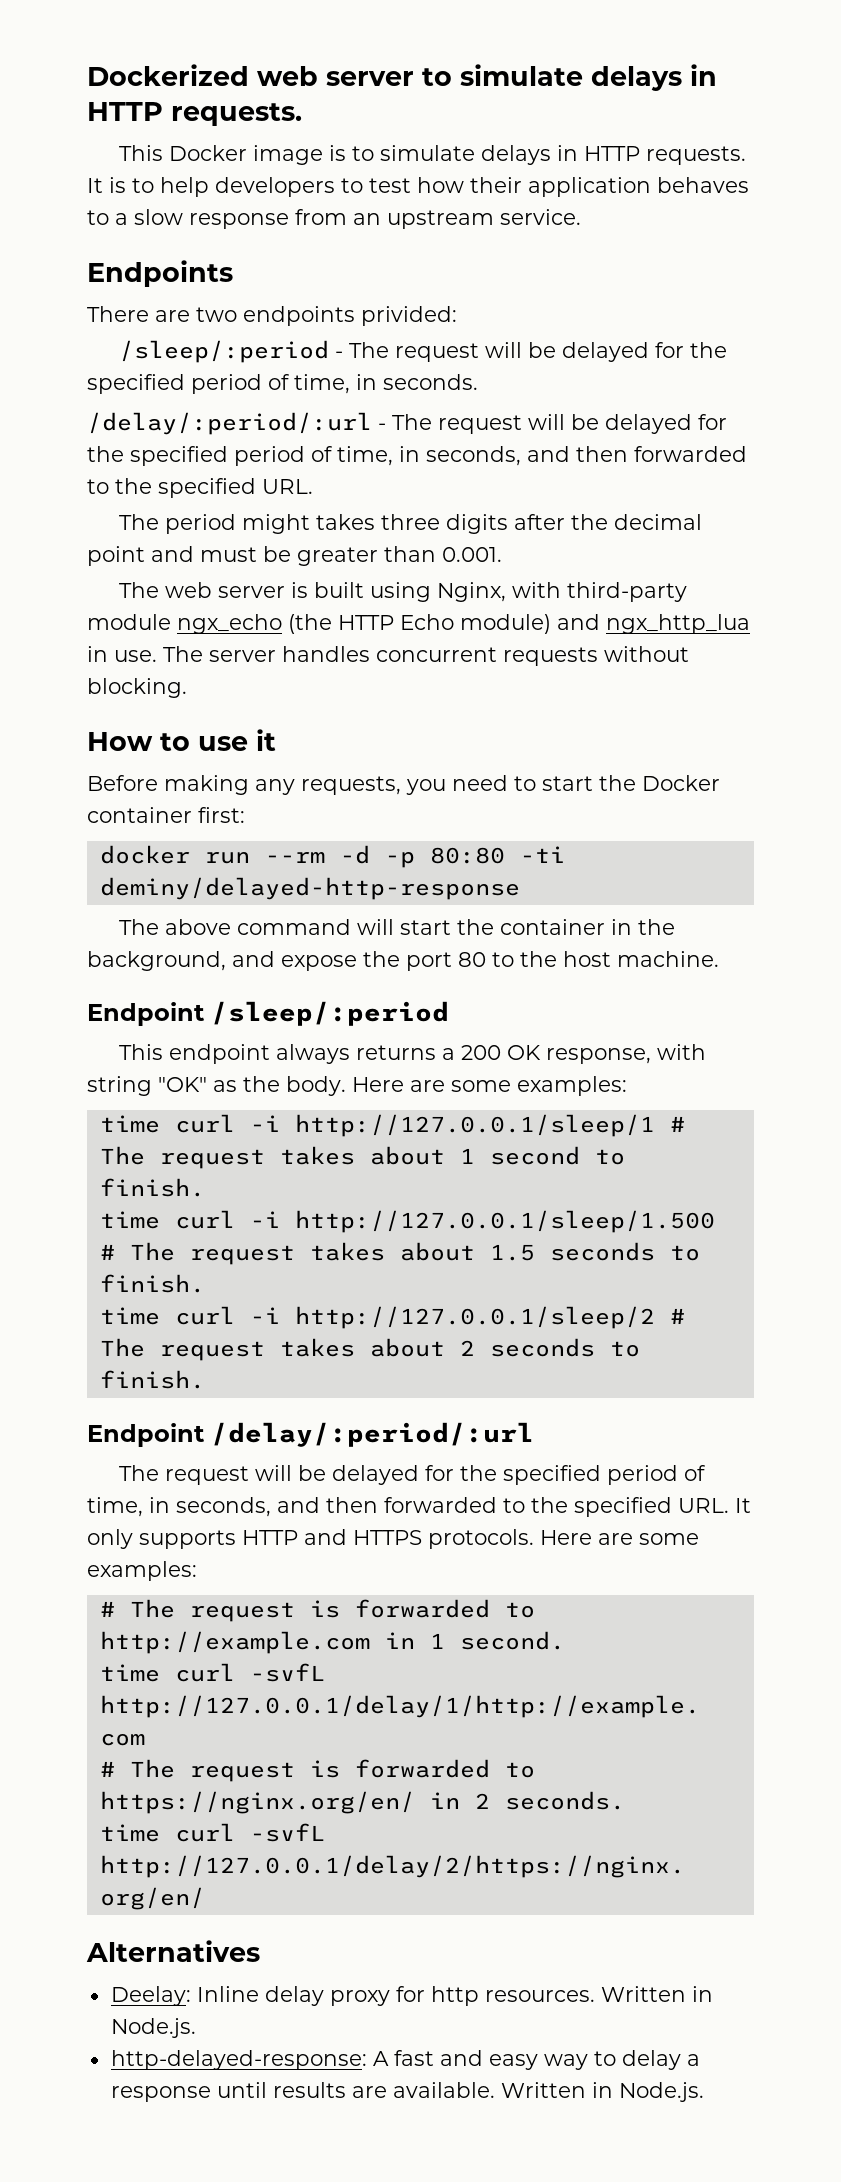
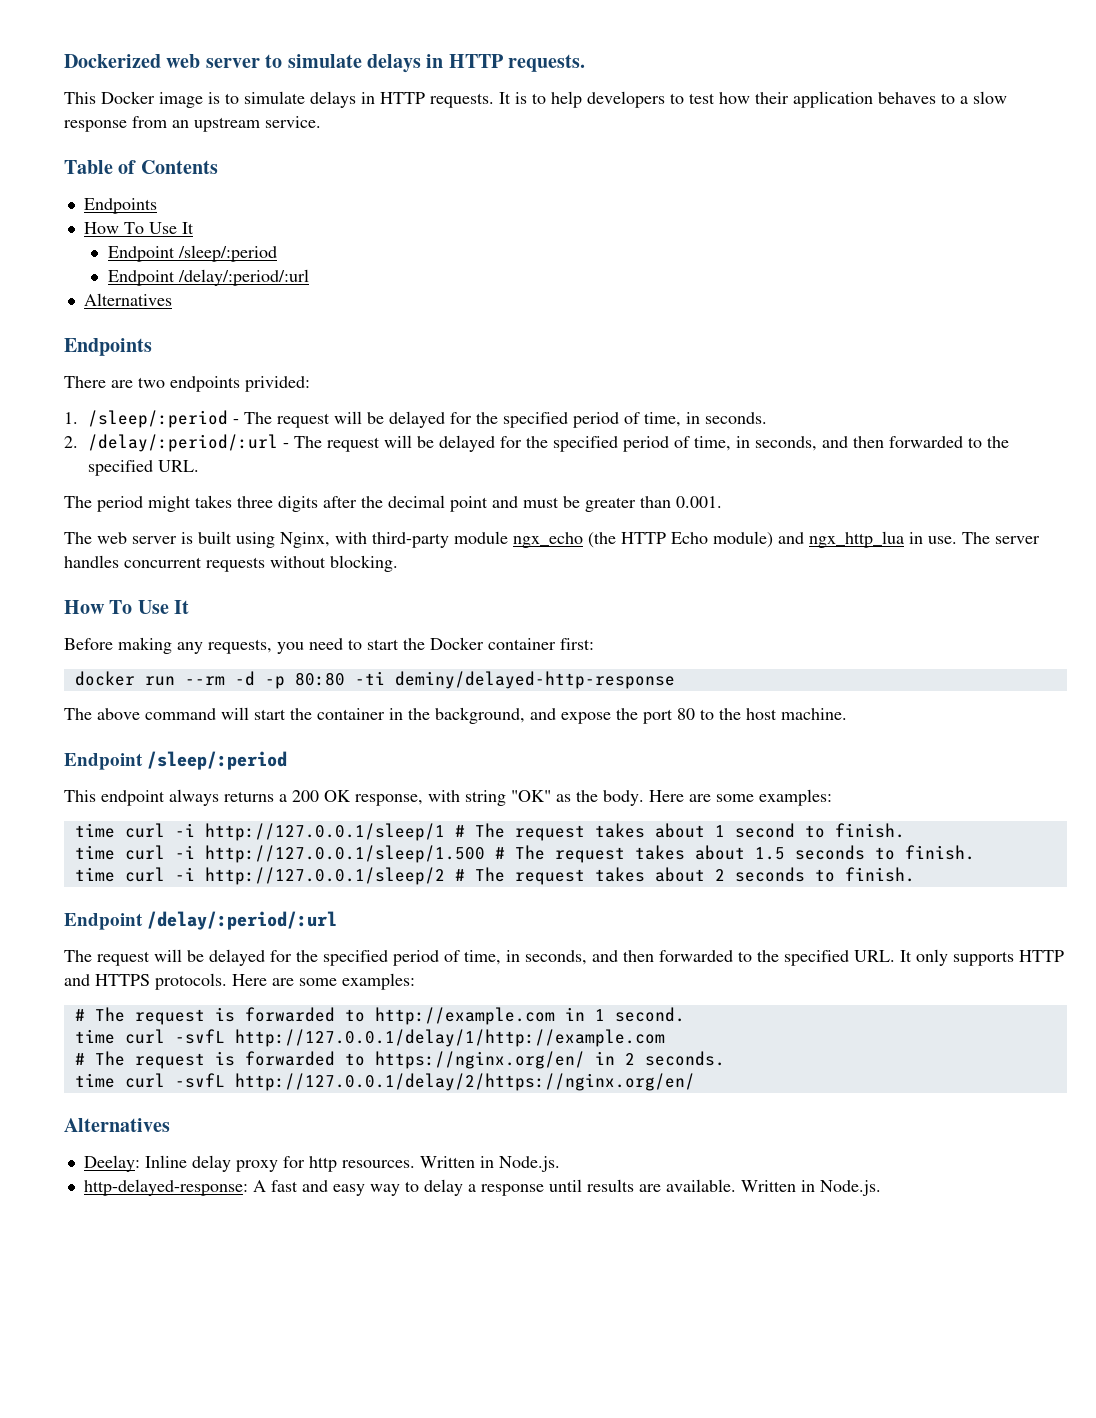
+ Table of Contents
+ Endpoints
+ How To Use It
+ Endpoint /sleep/:period
+ Endpoint /delay/:period/:url
+ Alternatives
- /sleep/:period - The request will be delayed for the specified period of time, in seconds.
+ 1. /sleep/:period - The request will be delayed for the specified period of time, in seconds.
- /delay/:period/:url - The request will be delayed for the specified period of time, in seconds, and then forwarded to the specified URL.
+ 2. /delay/:period/:url - The request will be delayed for the specified period of time, in seconds, and then forwarded to the specified URL.
  The server handles concurrent requests without blocking.
- How to use it
+ How To Use It

